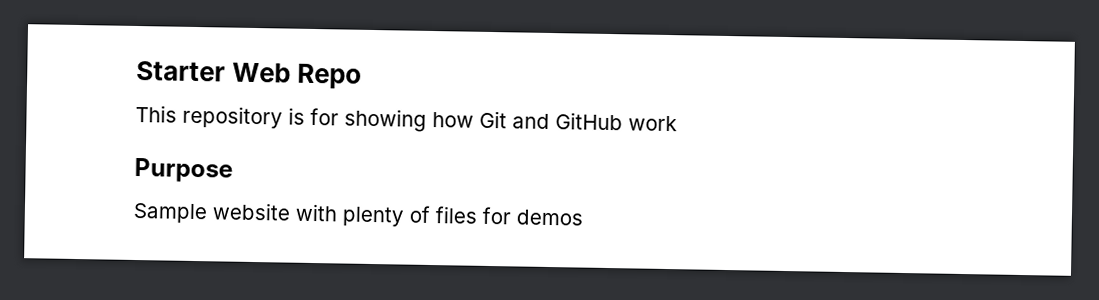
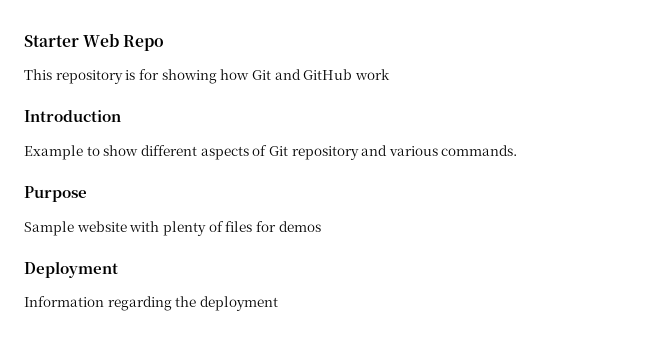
+ Introduction
+ Example to show different aspects of Git repository and various commands.
+ Deployment
+ Information regarding the deployment

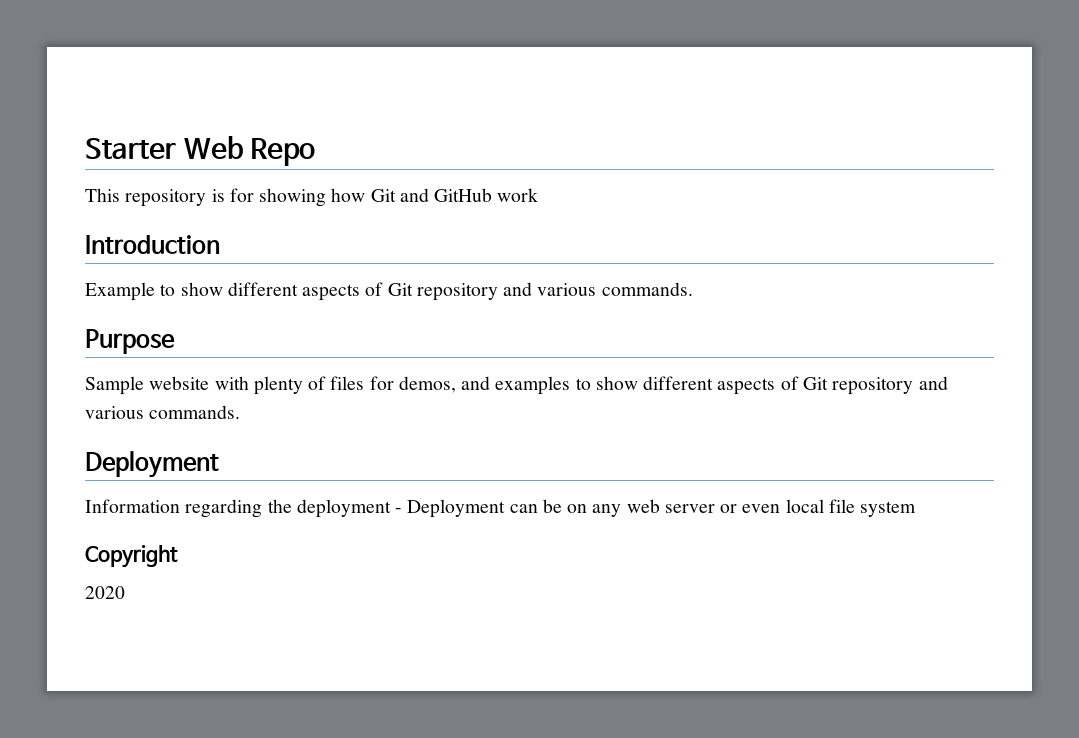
- Sample website with plenty of files for demos
+ Sample website with plenty of files for demos, and examples to show different aspects of Git repository and various commands.
- Information regarding the deployment
+ Information regarding the deployment - Deployment can be on any web server or even local file system
+ Copyright
+ 2020

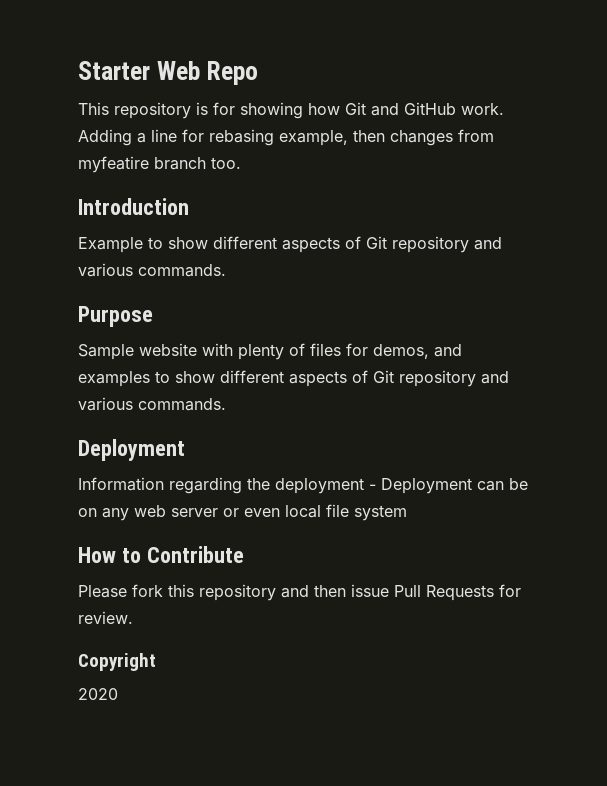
- This repository is for showing how Git and GitHub work
+ This repository is for showing how Git and GitHub work. Adding a line for rebasing example, then changes from myfeatire branch too.
+ How to Contribute
+ Please fork this repository and then issue Pull Requests for review.

